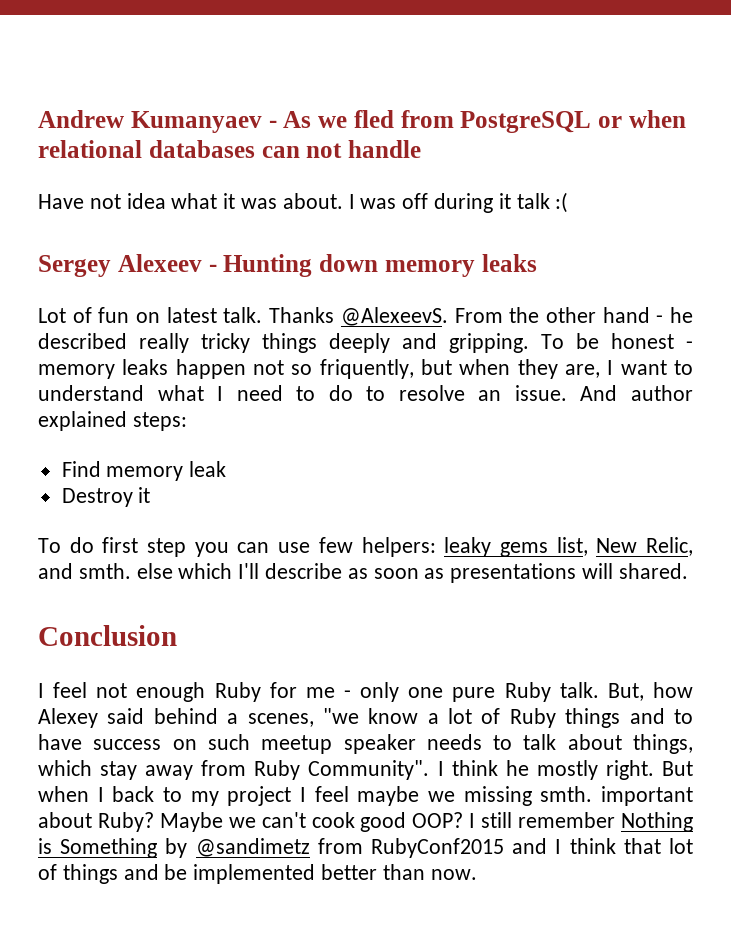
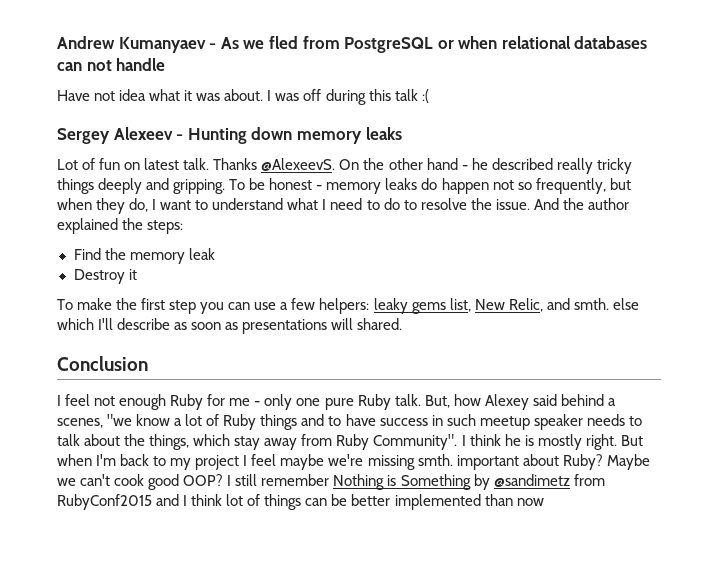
- I was off during it talk :(
+ I was off during this talk :(
- From the other hand - he described really tricky things deeply and gripping.
+ On the other hand - he described really tricky things deeply and gripping.
- To be honest - memory leaks happen not so friquently, but when they are, I want to understand what I need to do to resolve an issue.
+ To be honest - memory leaks do happen not so frequently, but when they do, I want to understand what I need to do to resolve the issue.
- And author explained steps:
+ And the author explained the steps:
- Find memory leak
+ Find the memory leak
- To do first step you can use few helpers: leaky gems list, New Relic, and smth. else which I'll describe as soon as presentations will shared.
+ To make the first step you can use a few helpers: leaky gems list, New Relic, and smth. else which I'll describe as soon as presentations will shared.
- But, how Alexey said behind a scenes, "we know a lot of Ruby things and to have success on such meetup speaker needs to talk about things, which stay away from Ruby Community".
+ But, how Alexey said behind a scenes, "we know a lot of Ruby things and to have success in such meetup speaker needs to talk about the things, which stay away from Ruby Community".
- I think he mostly right.
+ I think he is mostly right.
- But when I back to my project I feel maybe we missing smth. important about Ruby?
+ But when I'm back to my project I feel maybe we're missing smth. important about Ruby?
- I still remember Nothing is Something by @sandimetz from RubyConf2015 and I think that lot of things and be implemented better than now.
+ I still remember Nothing is Something by @sandimetz from RubyConf2015 and I think lot of things can be better implemented than now

